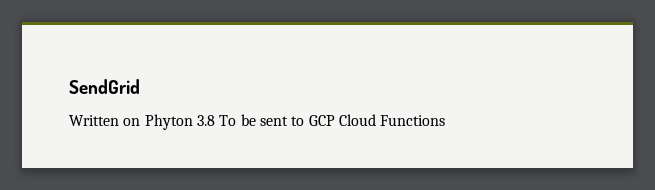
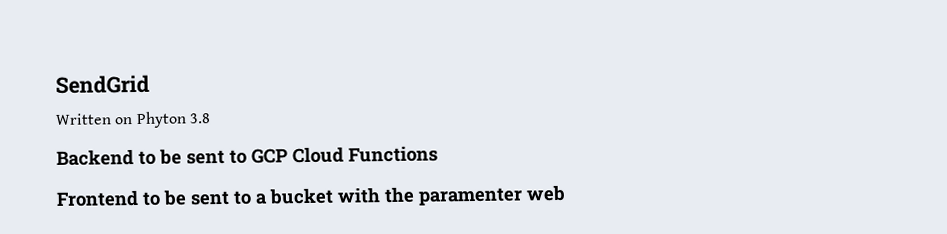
- Written on Phyton 3.8 To be sent to GCP Cloud Functions
+ Written on Phyton 3.8
+ Backend to be sent to GCP Cloud Functions
+ Frontend to be sent to a bucket with the paramenter web

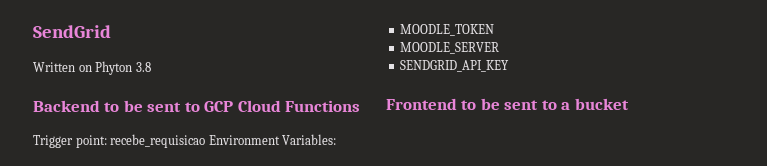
+ Trigger point: recebe_requisicao Environment Variables:
+ MOODLE_TOKEN
+ MOODLE_SERVER
+ SENDGRID_API_KEY
- Frontend to be sent to a bucket with the paramenter web
+ Frontend to be sent to a bucket

